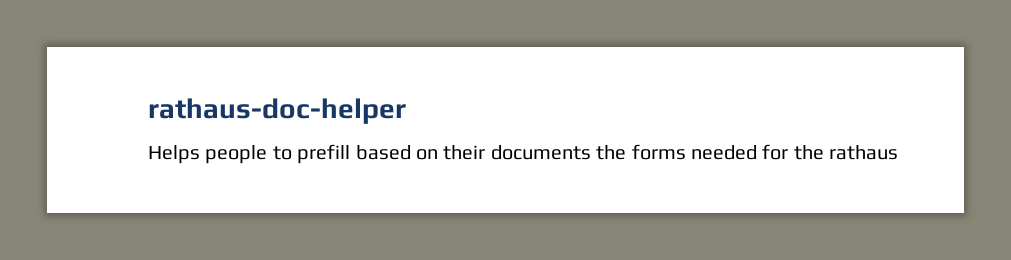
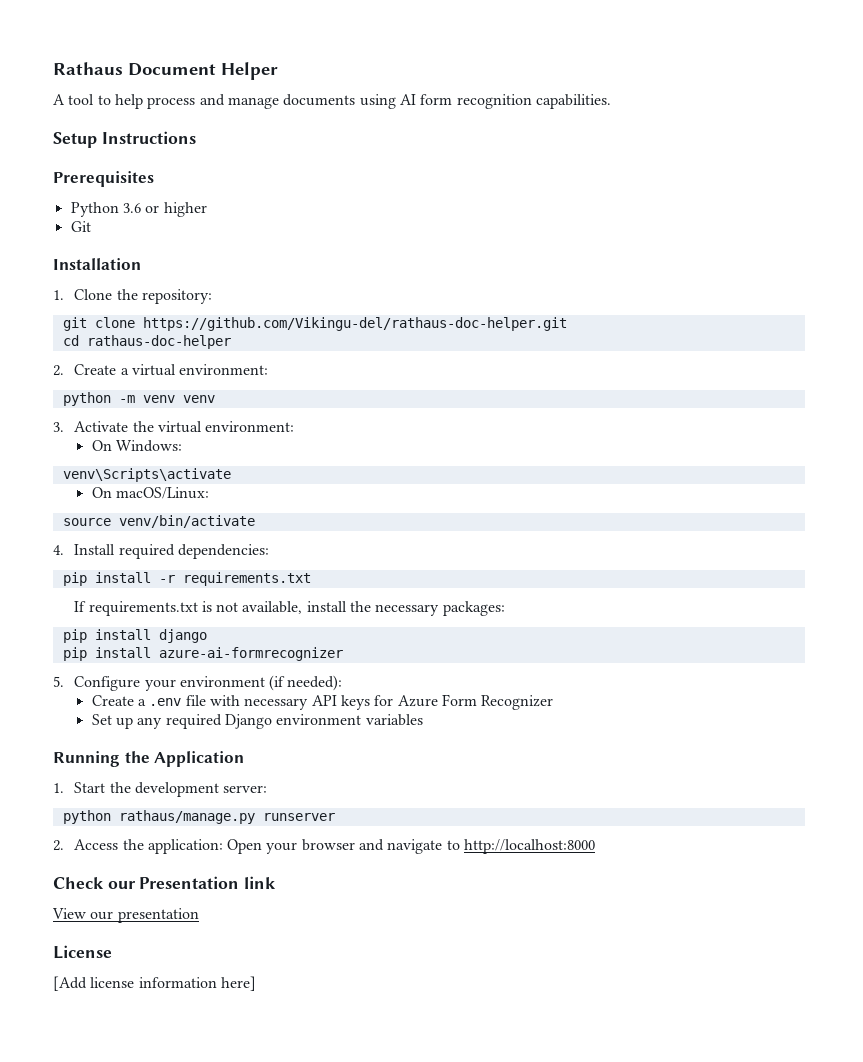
- rathaus-doc-helper
- Helps people to prefill based on their documents the forms needed for the rathaus
+ Rathaus Document Helper
+ A tool to help process and manage documents using AI form recognition capabilities.
+ Setup Instructions
+ Prerequisites
+ Python 3.6 or higher
+ Git
+ Installation
+ 1. Clone the repository:
+ git clone https://github.com/Vikingu-del/rathaus-doc-helper.git
+ cd rathaus-doc-helper
+ 2. Create a virtual environment:
+ python -m venv venv
+ 3. Activate the virtual environment:
+ On Windows:
+ venv\Scripts\activate
+ On macOS/Linux:
+ source venv/bin/activate
+ 4. Install required dependencies:
+ pip install -r requirements.txt
+ If requirements.txt is not available, install the necessary packages:
+ pip install django
+ pip install azure-ai-formrecognizer
+ 5. Configure your environment (if needed):
+ Create a .env file with necessary API keys for Azure Form Recognizer
+ Set up any required Django environment variables
+ Running the Application
+ 1. Start the development server:
+ python rathaus/manage.py runserver
+ 2. Access the application: Open your browser and navigate to http://localhost:8000
+ Check our Presentation link
+ View our presentation
+ License
+ [Add license information here]

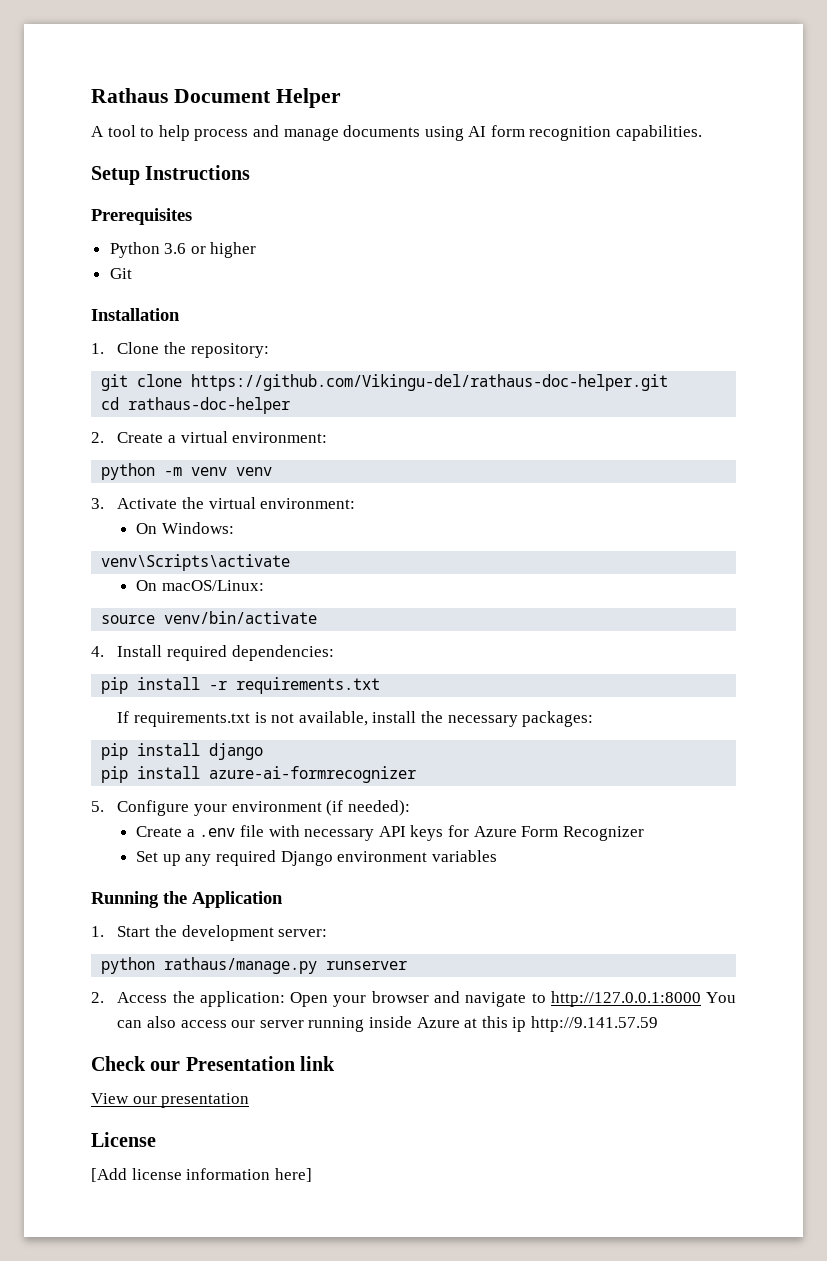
- 2. Access the application: Open your browser and navigate to http://localhost:8000
+ 2. Access the application: Open your browser and navigate to http://127.0.0.1:8000 You can also access our server running inside Azure at this ip http://9.141.57.59

